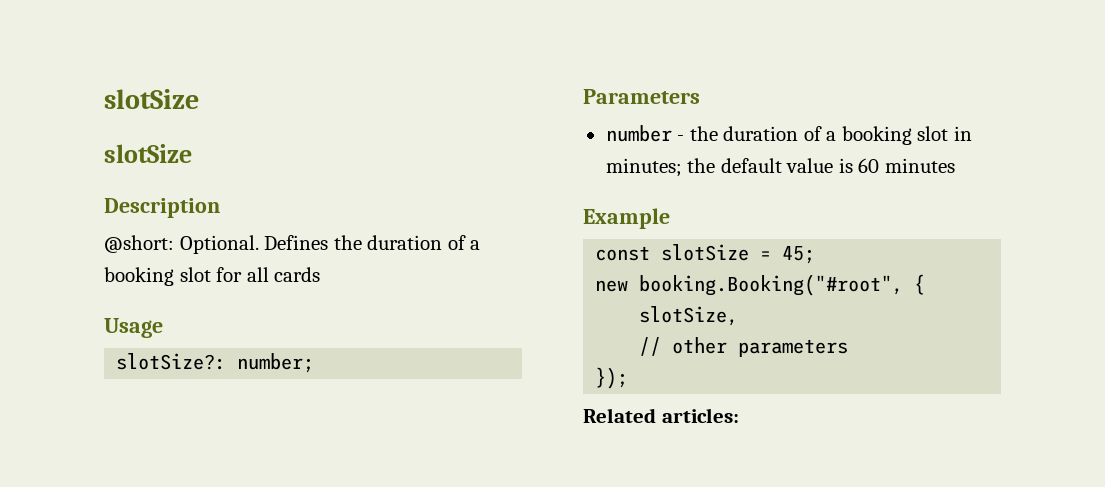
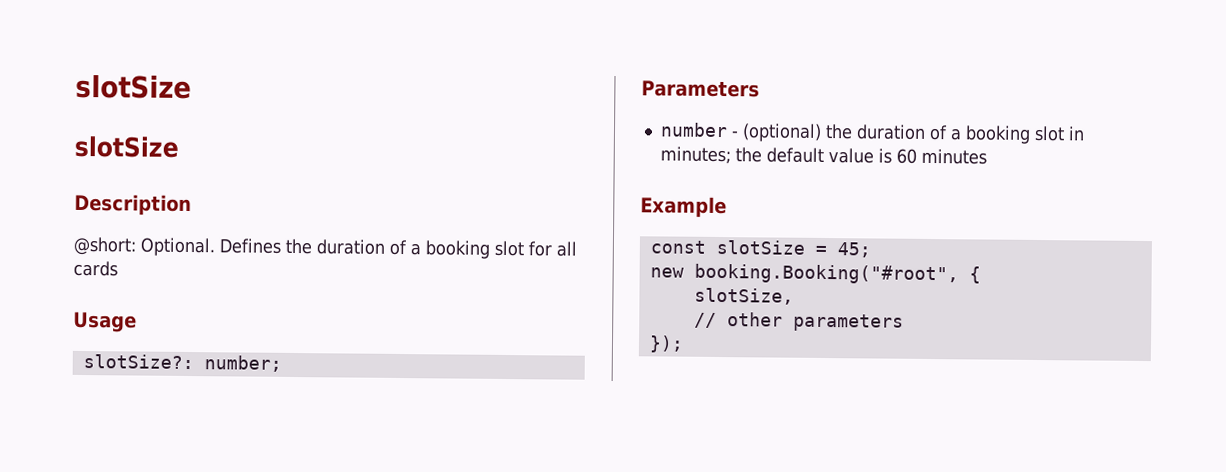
- number - the duration of a booking slot in minutes; the default value is 60 minutes
+ number - (optional) the duration of a booking slot in minutes; the default value is 60 minutes
- Related articles:

